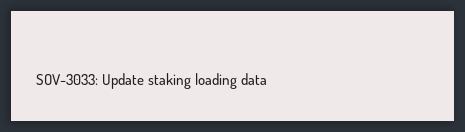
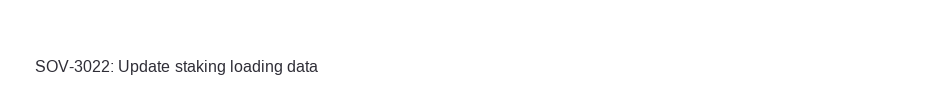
- SOV-3033: Update staking loading data
+ SOV-3022: Update staking loading data

